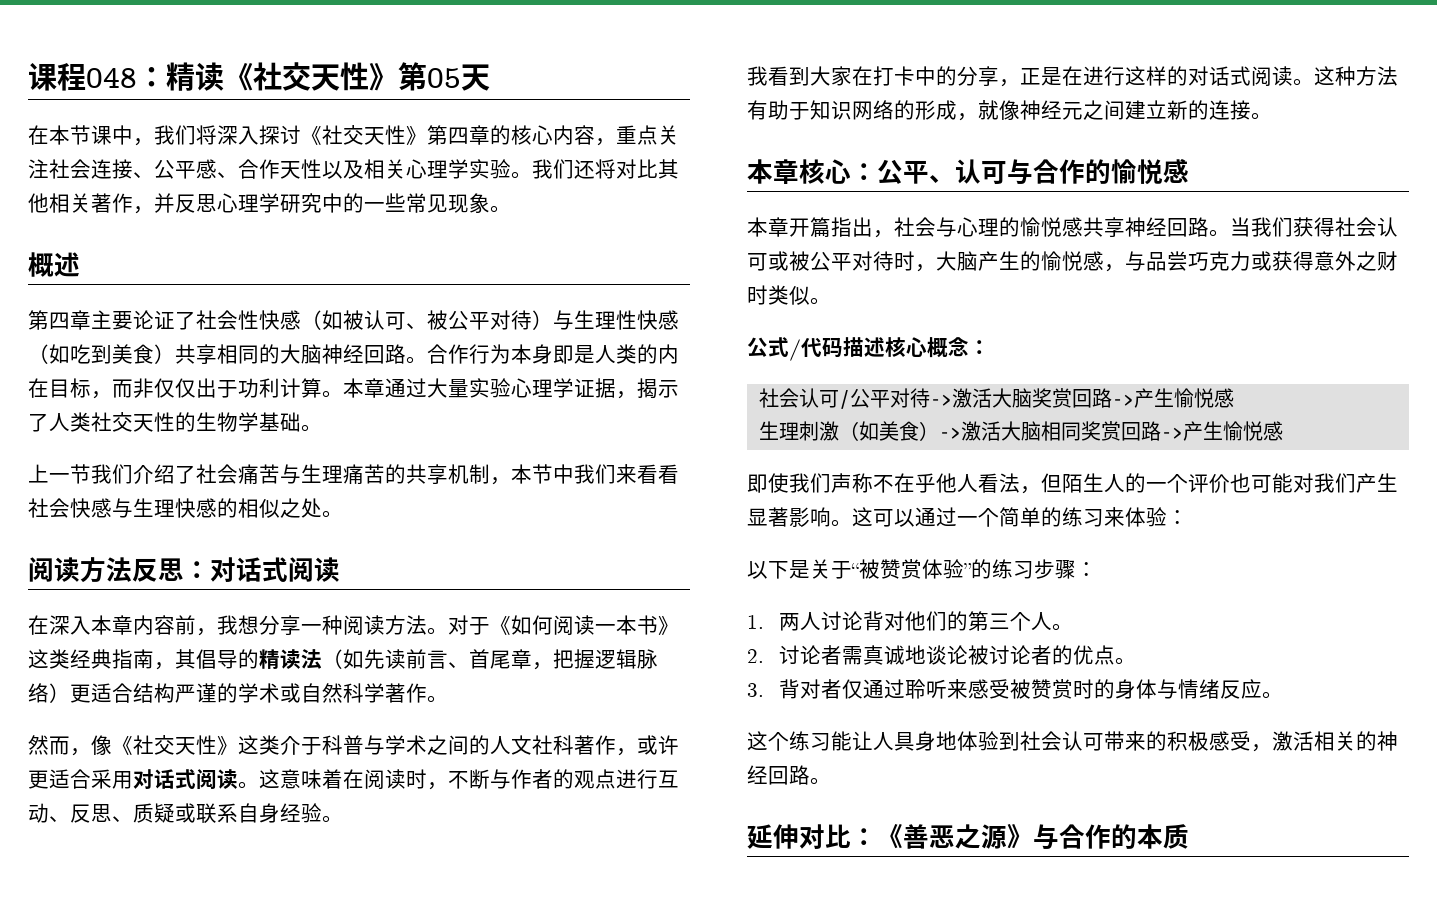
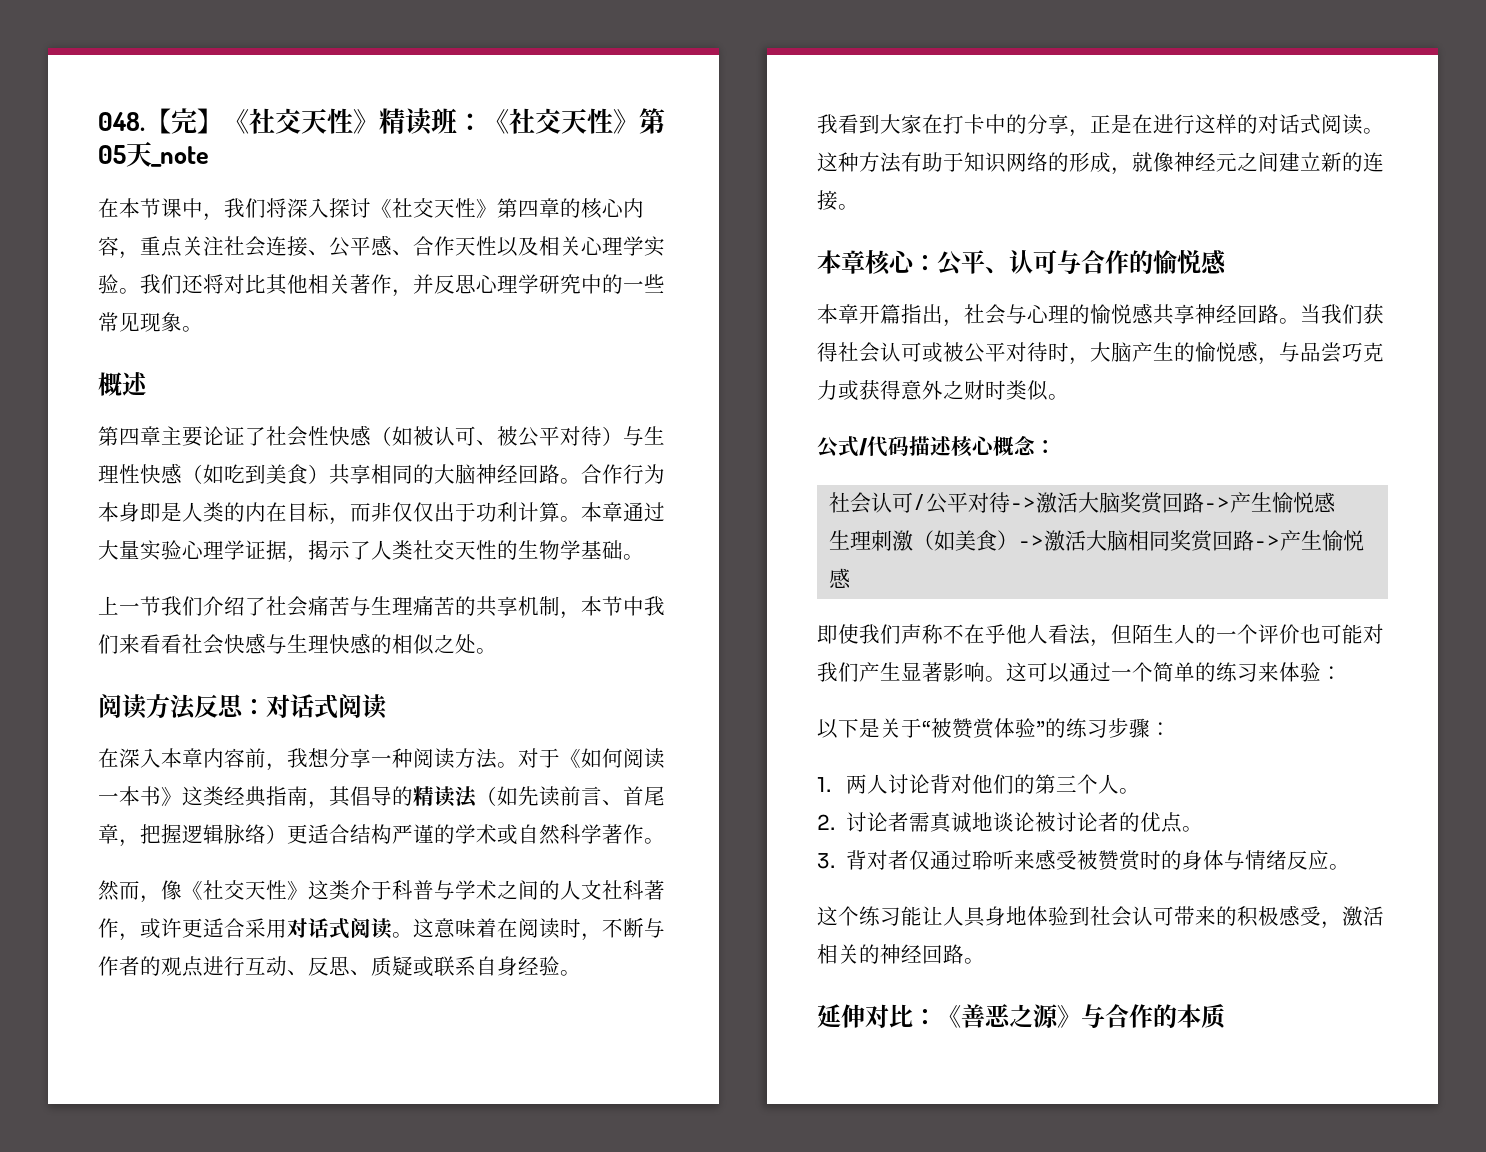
- 课程048：精读《社交天性》第05天
+ 048.【完】《社交天性》精读班：《社交天性》第05天_note

